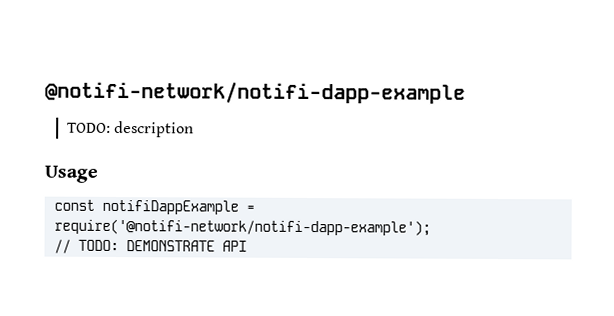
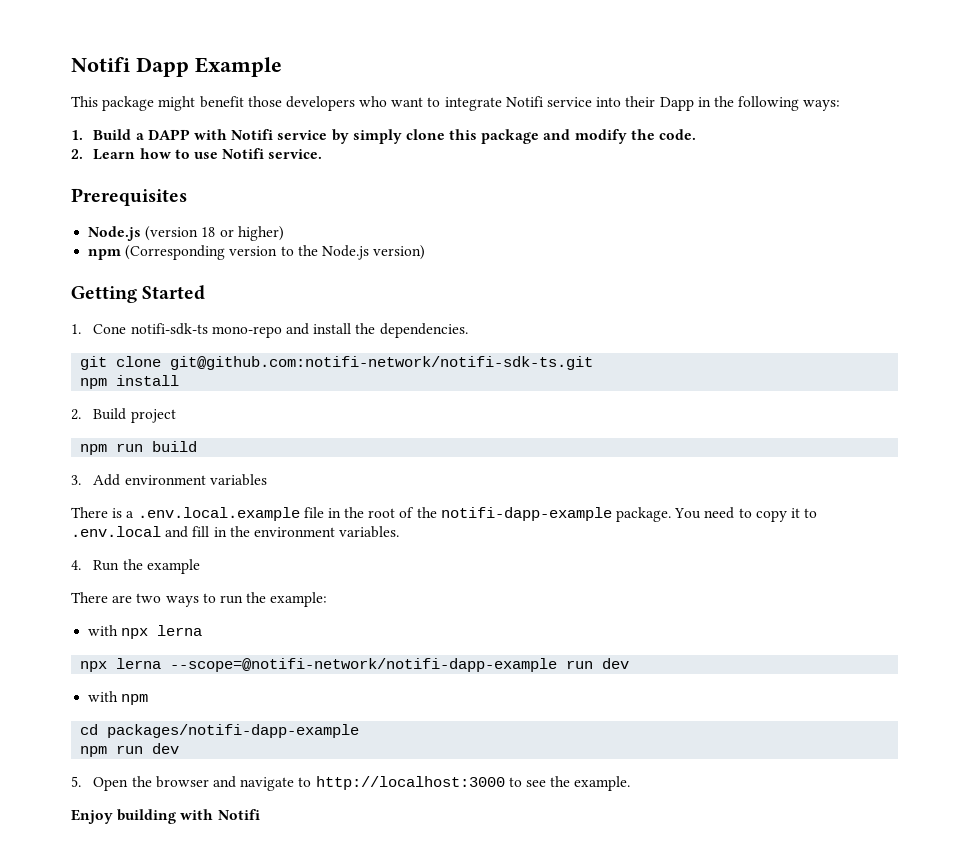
- @notifi-network/notifi-dapp-example
- TODO: description
- Usage
- const notifiDappExample = require('@notifi-network/notifi-dapp-example');
- // TODO: DEMONSTRATE API
+ Notifi Dapp Example
+ This package might benefit those developers who want to integrate Notifi service into their Dapp in the following ways:
+ 1. Build a DAPP with Notifi service by simply clone this package and modify the code.
+ 2. Learn how to use Notifi service.
+ Prerequisites
+ Node.js (version 18 or higher)
+ npm (Corresponding version to the Node.js version)
+ Getting Started
+ 1. Cone notifi-sdk-ts mono-repo and install the dependencies.
+ git clone git@github.com:notifi-network/notifi-sdk-ts.git
+ npm install
+ 2. Build project
+ npm run build
+ 3. Add environment variables
+ There is a .env.local.example file in the root of the notifi-dapp-example package. You need to copy it to .env.local and fill in the environment variables.
+ 4. Run the example
+ There are two ways to run the example:
+ with npx lerna
+ npx lerna --scope=@notifi-network/notifi-dapp-example run dev
+ with npm
+ cd packages/notifi-dapp-example
+ npm run dev
+ 5. Open the browser and navigate to http://localhost:3000 to see the example.
+ Enjoy building with Notifi

